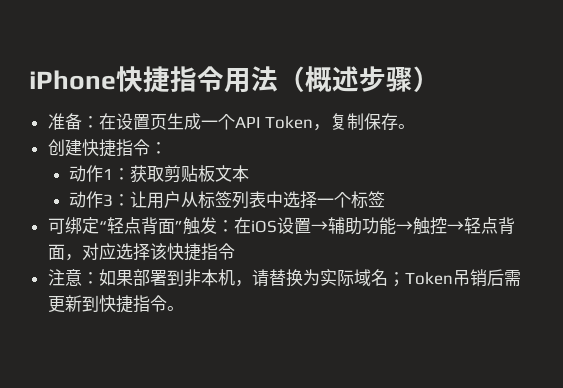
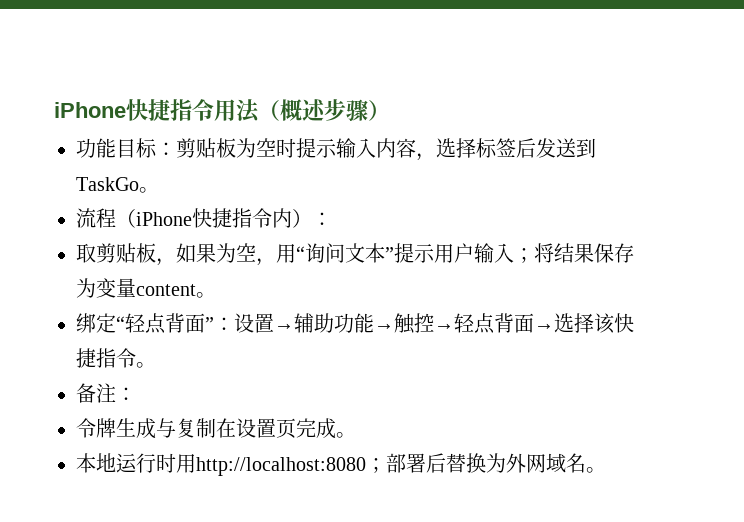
- 准备：在设置页生成一个API Token，复制保存。
- 创建快捷指令：
- 动作1：获取剪贴板文本
- 动作3：让用户从标签列表中选择一个标签
- 可绑定“轻点背面”触发：在iOS设置→辅助功能→触控→轻点背面，对应选择该快捷指令
- 注意：如果部署到非本机，请替换为实际域名；Token吊销后需更新到快捷指令。
+ 功能目标：剪贴板为空时提示输入内容，选择标签后发送到TaskGo。
+ 流程（iPhone快捷指令内）：
+ 取剪贴板，如果为空，用“询问文本”提示用户输入；将结果保存为变量content。
+ 绑定“轻点背面”：设置→辅助功能→触控→轻点背面→选择该快捷指令。
+ 备注：
+ 令牌生成与复制在设置页完成。
+ 本地运行时用http://localhost:8080；部署后替换为外网域名。

